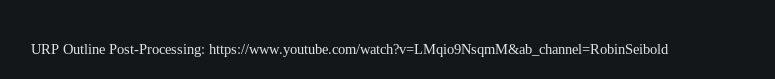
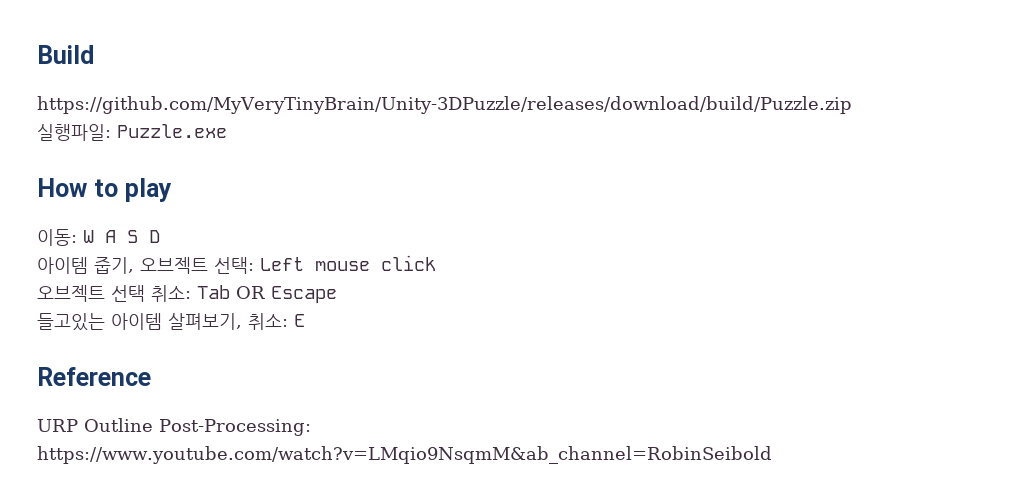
+ Build
+ https://github.com/MyVeryTinyBrain/Unity-3DPuzzle/releases/download/build/Puzzle.zip
+ 실행파일: Puzzle.exe
+ How to play
+ 이동: W A S D
+ 아이템 줍기, 오브젝트 선택: Left mouse click
+ 오브젝트 선택 취소: Tab OR Escape
+ 들고있는 아이템 살펴보기, 취소: E
+ Reference

